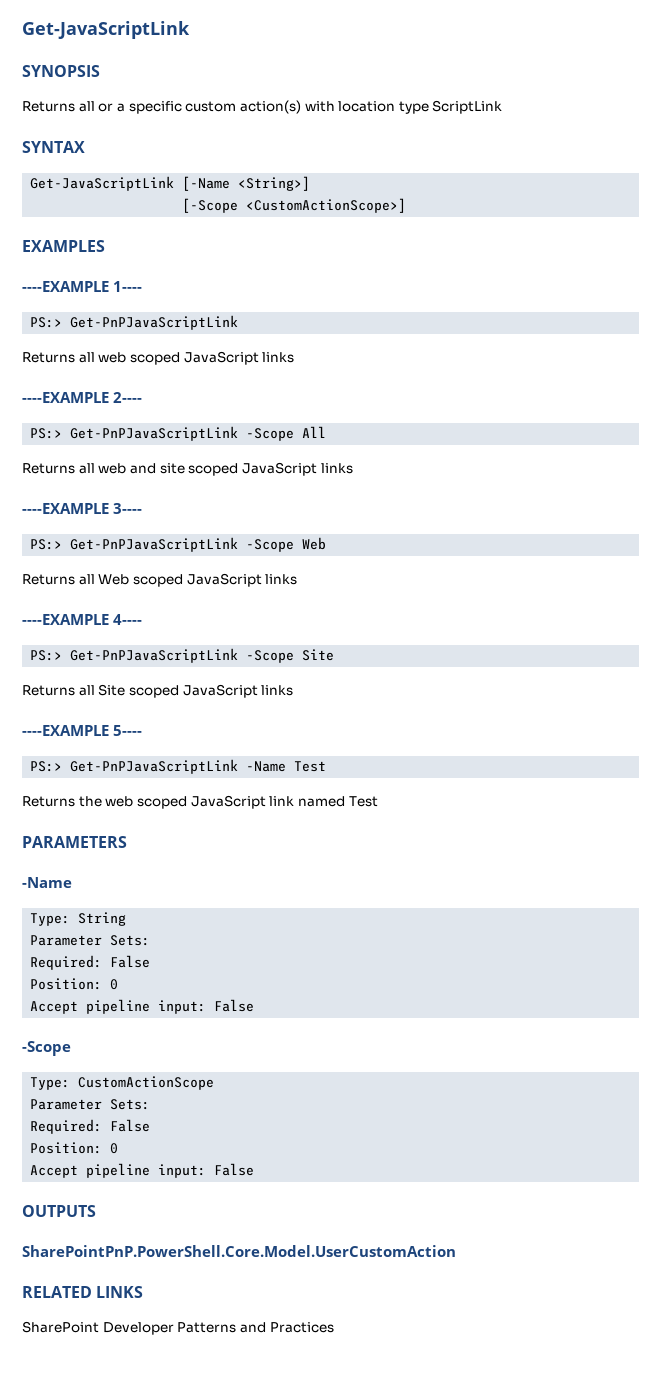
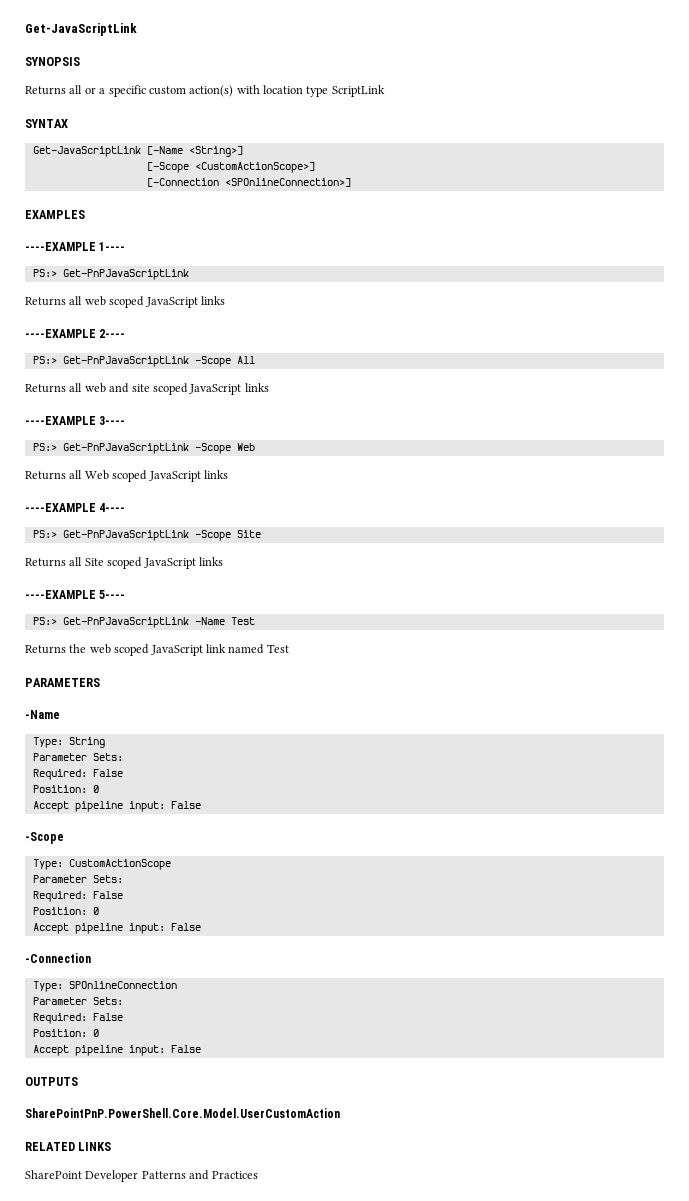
+ [-Connection <SPOnlineConnection>]
+ -Connection
+ Type: SPOnlineConnection
+ Parameter Sets:
+ Required: False
+ Position: 0
+ Accept pipeline input: False

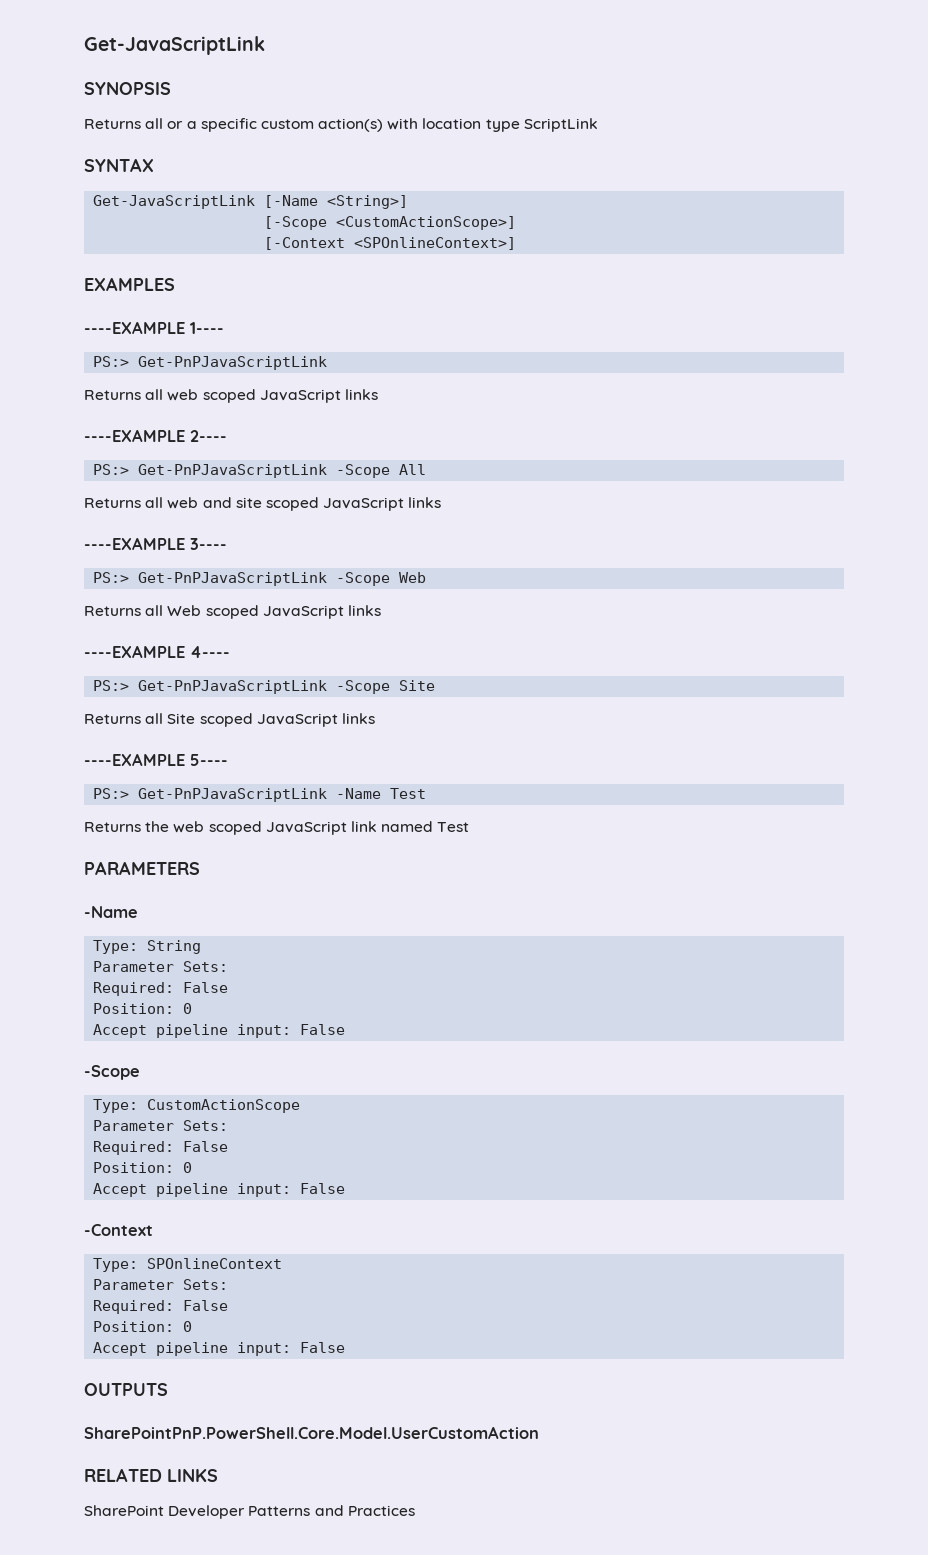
- [-Connection <SPOnlineConnection>]
+ [-Context <SPOnlineContext>]
- -Connection
- Type: SPOnlineConnection
+ -Context
+ Type: SPOnlineContext

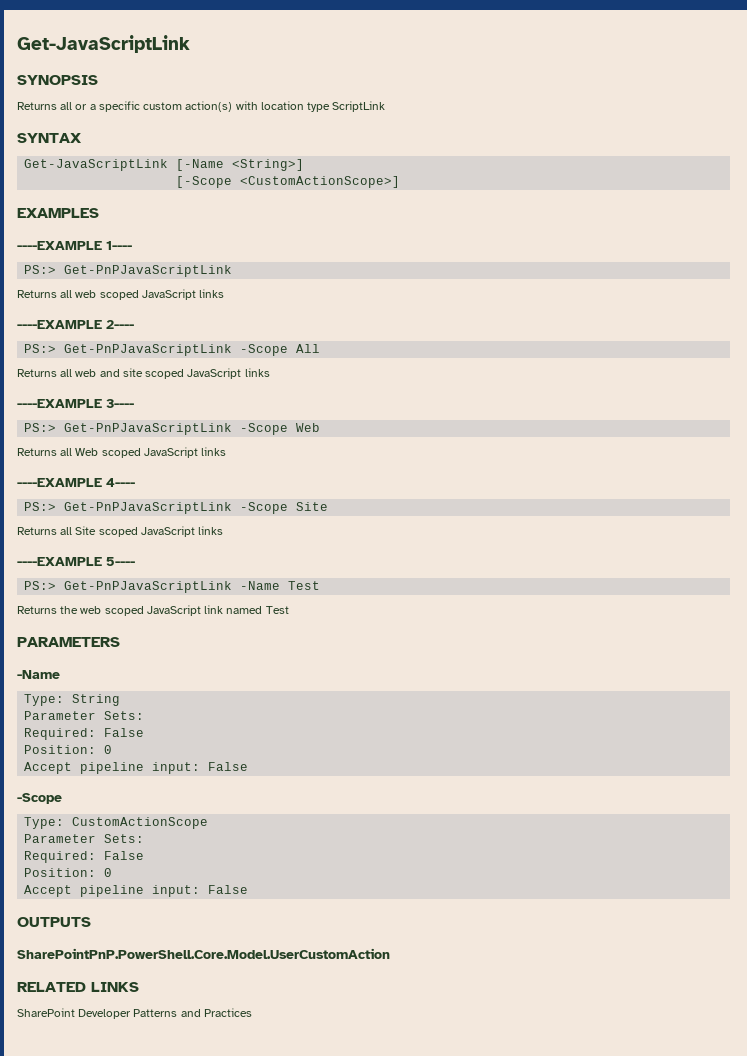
- [-Context <SPOnlineContext>]
- -Context
- Type: SPOnlineContext
- Parameter Sets:
- Required: False
- Position: 0
- Accept pipeline input: False

